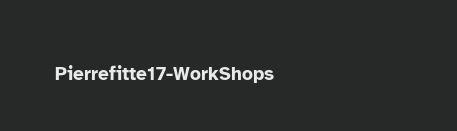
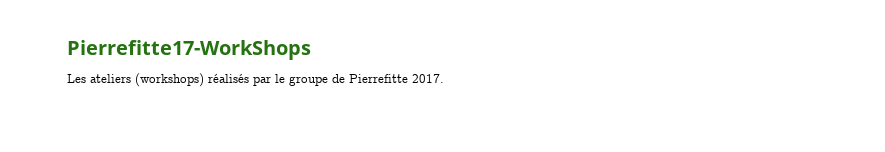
+ Les ateliers (workshops) réalisés par le groupe de Pierrefitte 2017.

